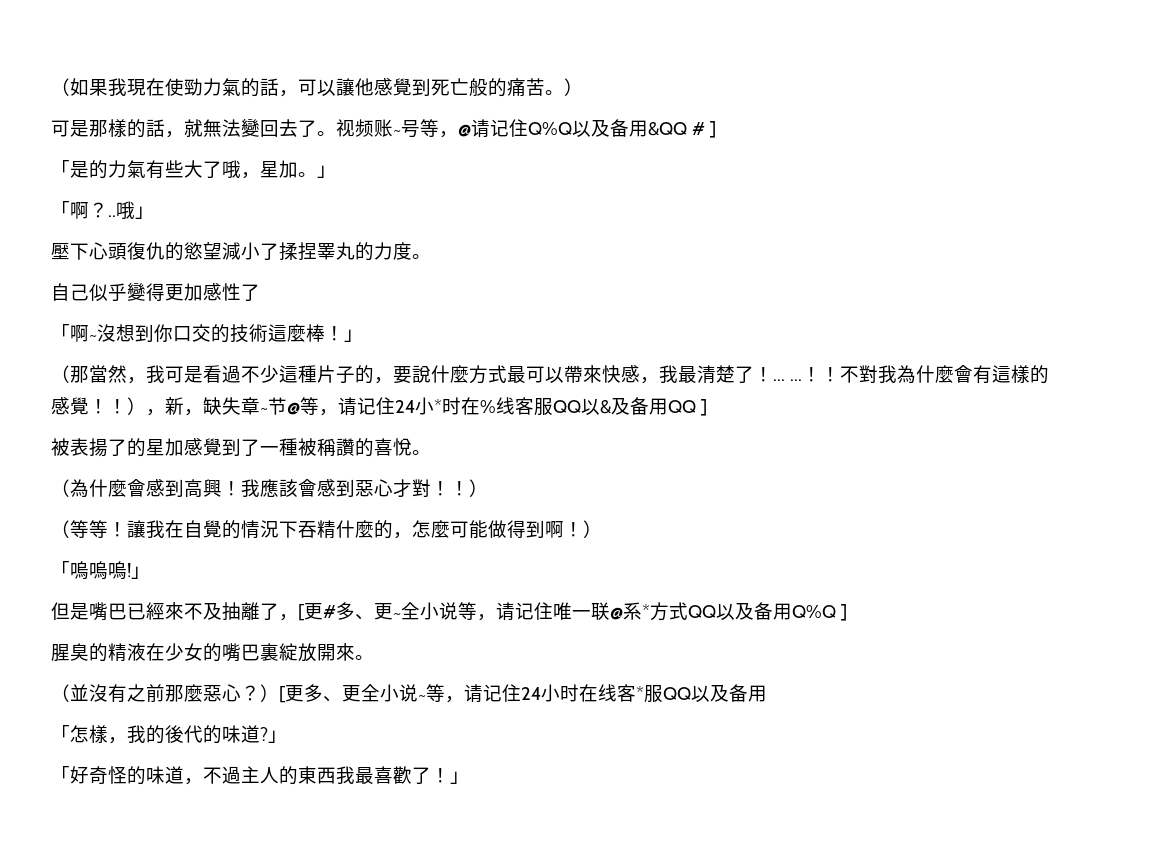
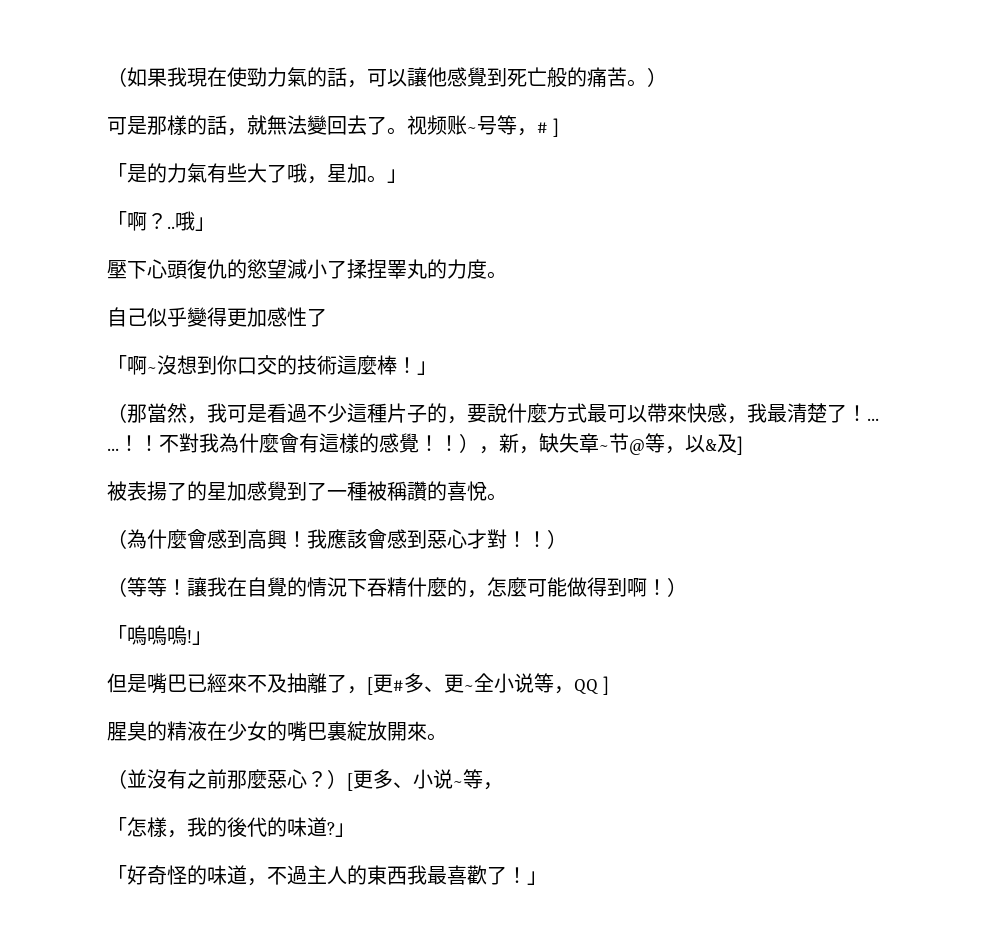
- 视频账~号等，@请记住Q%Q以及备用&QQ # ]
+ 视频账~号等，# ]
- ！），新，缺失章~节@等，请记住24小*时在%线客服QQ以&及备用QQ ]
+ ！），新，缺失章~节@等，以&及]
- 但是嘴巴已經來不及抽離了，[更#多、更~全小说等，请记住唯一联@系*方式QQ以及备用Q%Q ]
+ 但是嘴巴已經來不及抽離了，[更#多、更~全小说等，QQ ]
- （並沒有之前那麼惡心？）[更多、更全小说~等，请记住24小时在线客*服QQ以及备用
+ （並沒有之前那麼惡心？）[更多、小说~等，

